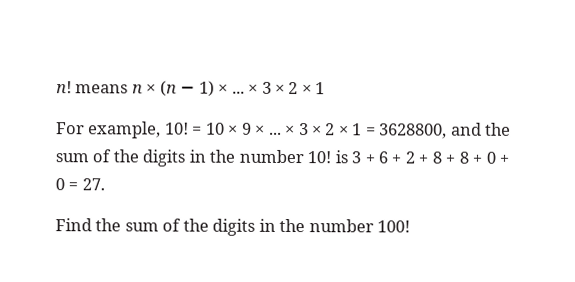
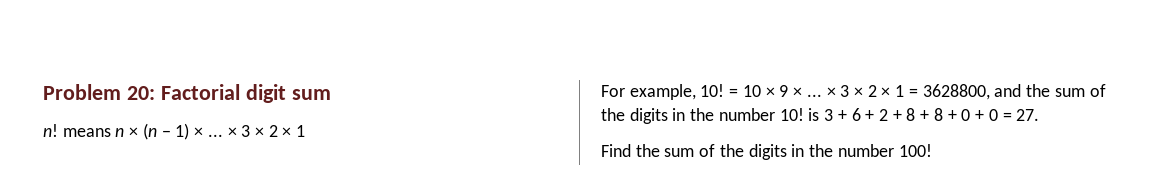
+ Problem 20: Factorial digit sum

